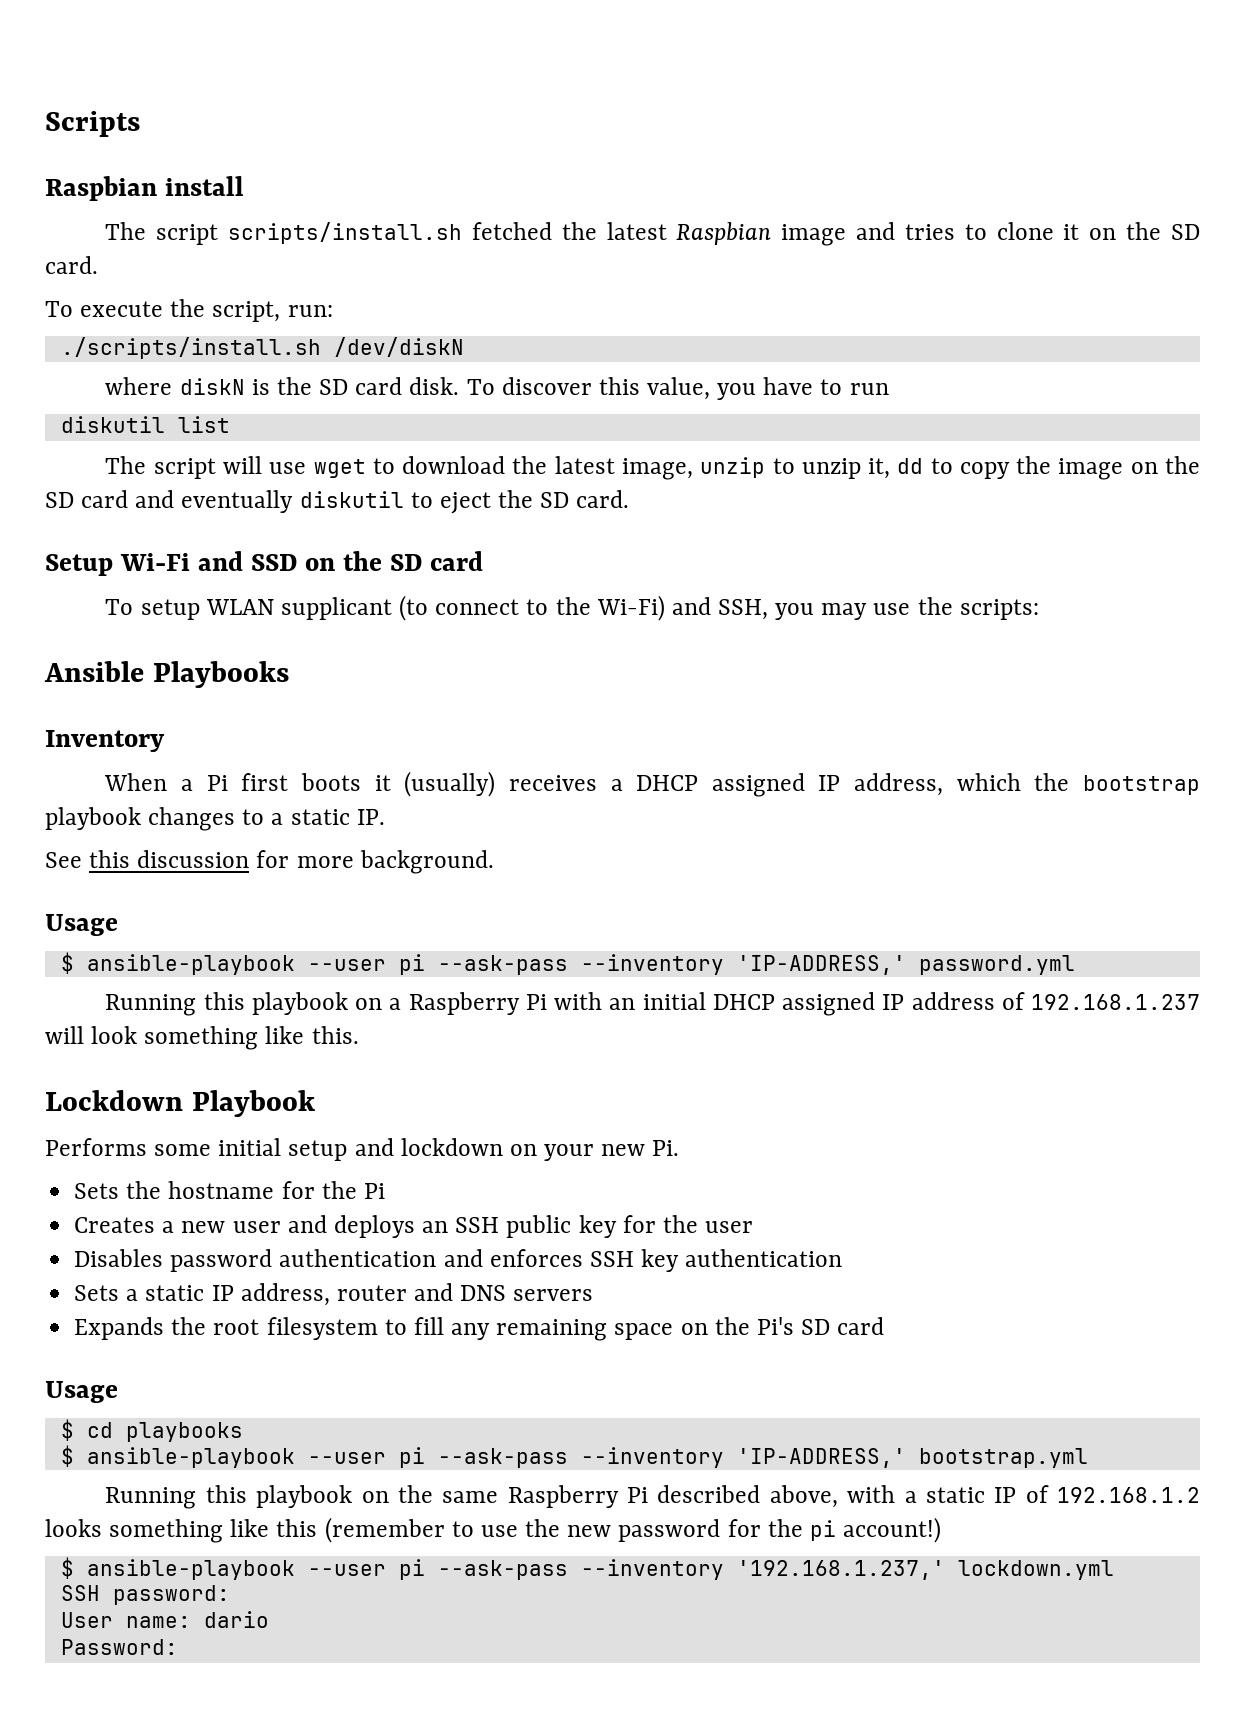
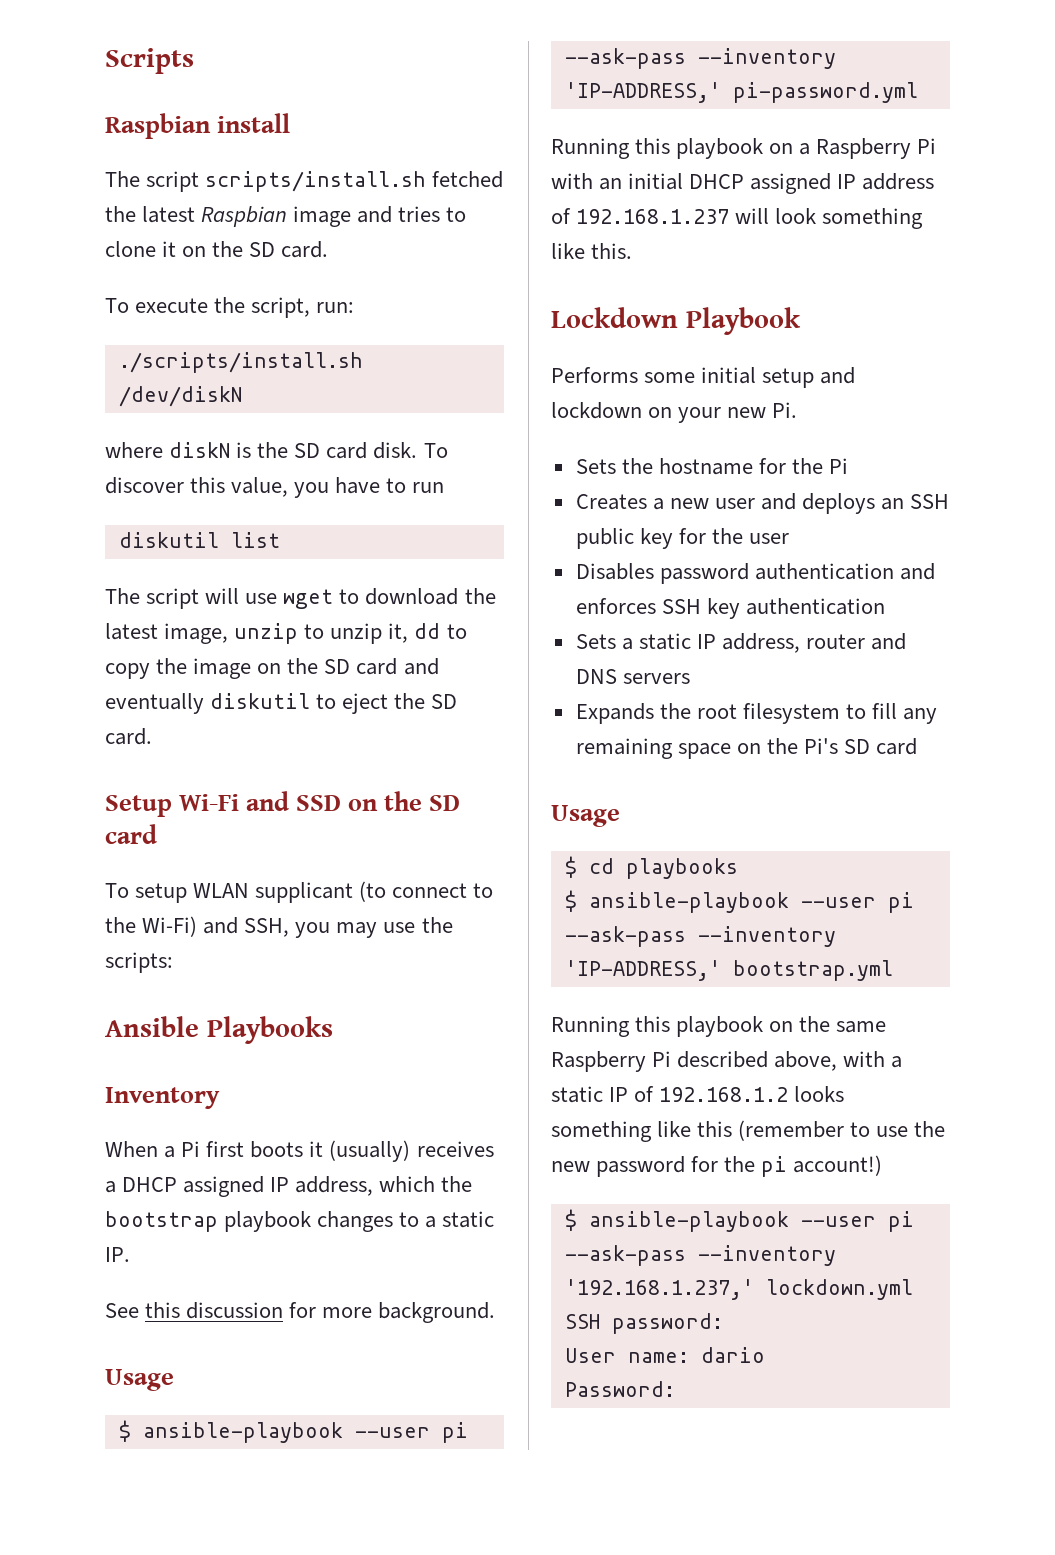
- $ ansible-playbook --user pi --ask-pass --inventory 'IP-ADDRESS,' password.yml
+ $ ansible-playbook --user pi --ask-pass --inventory 'IP-ADDRESS,' pi-password.yml

